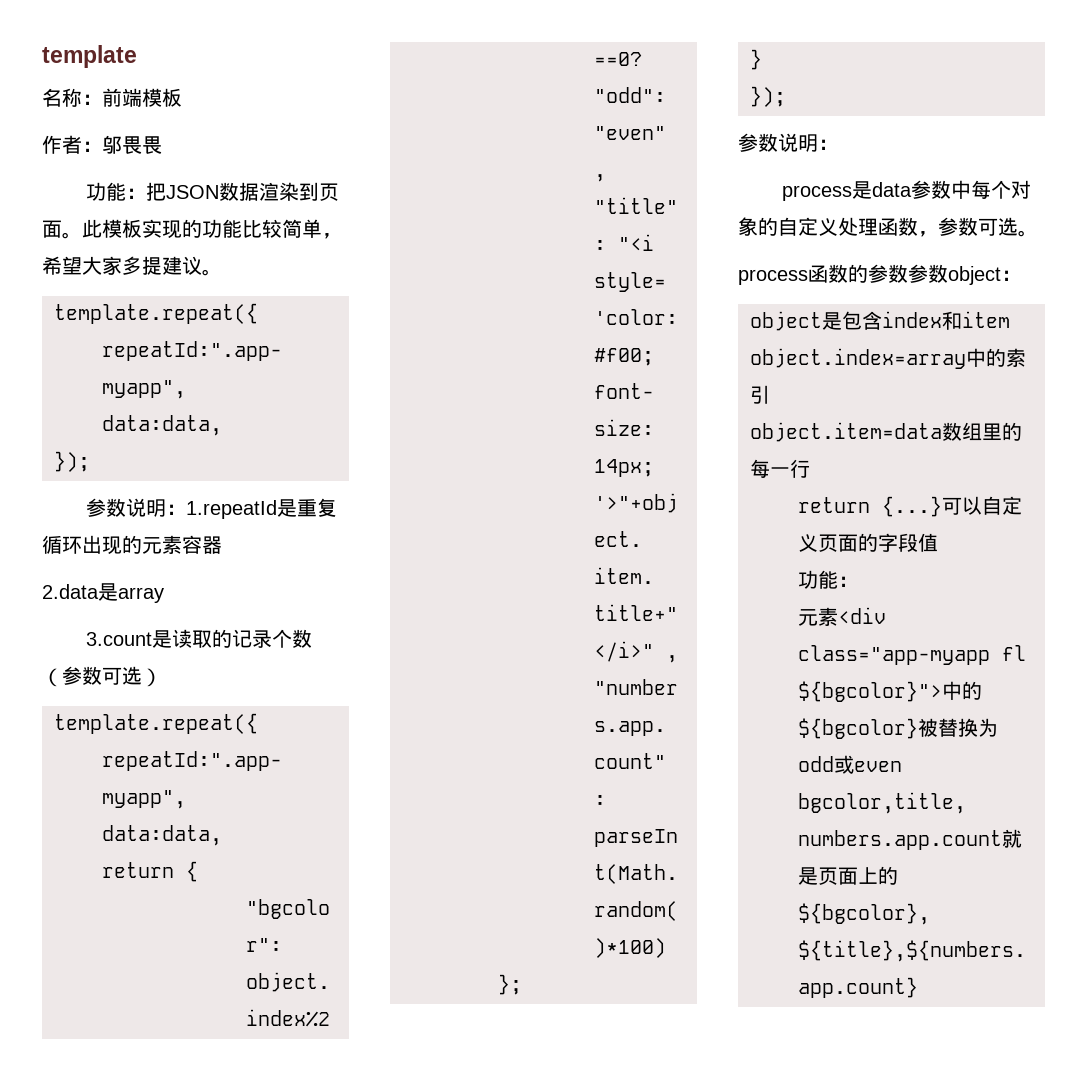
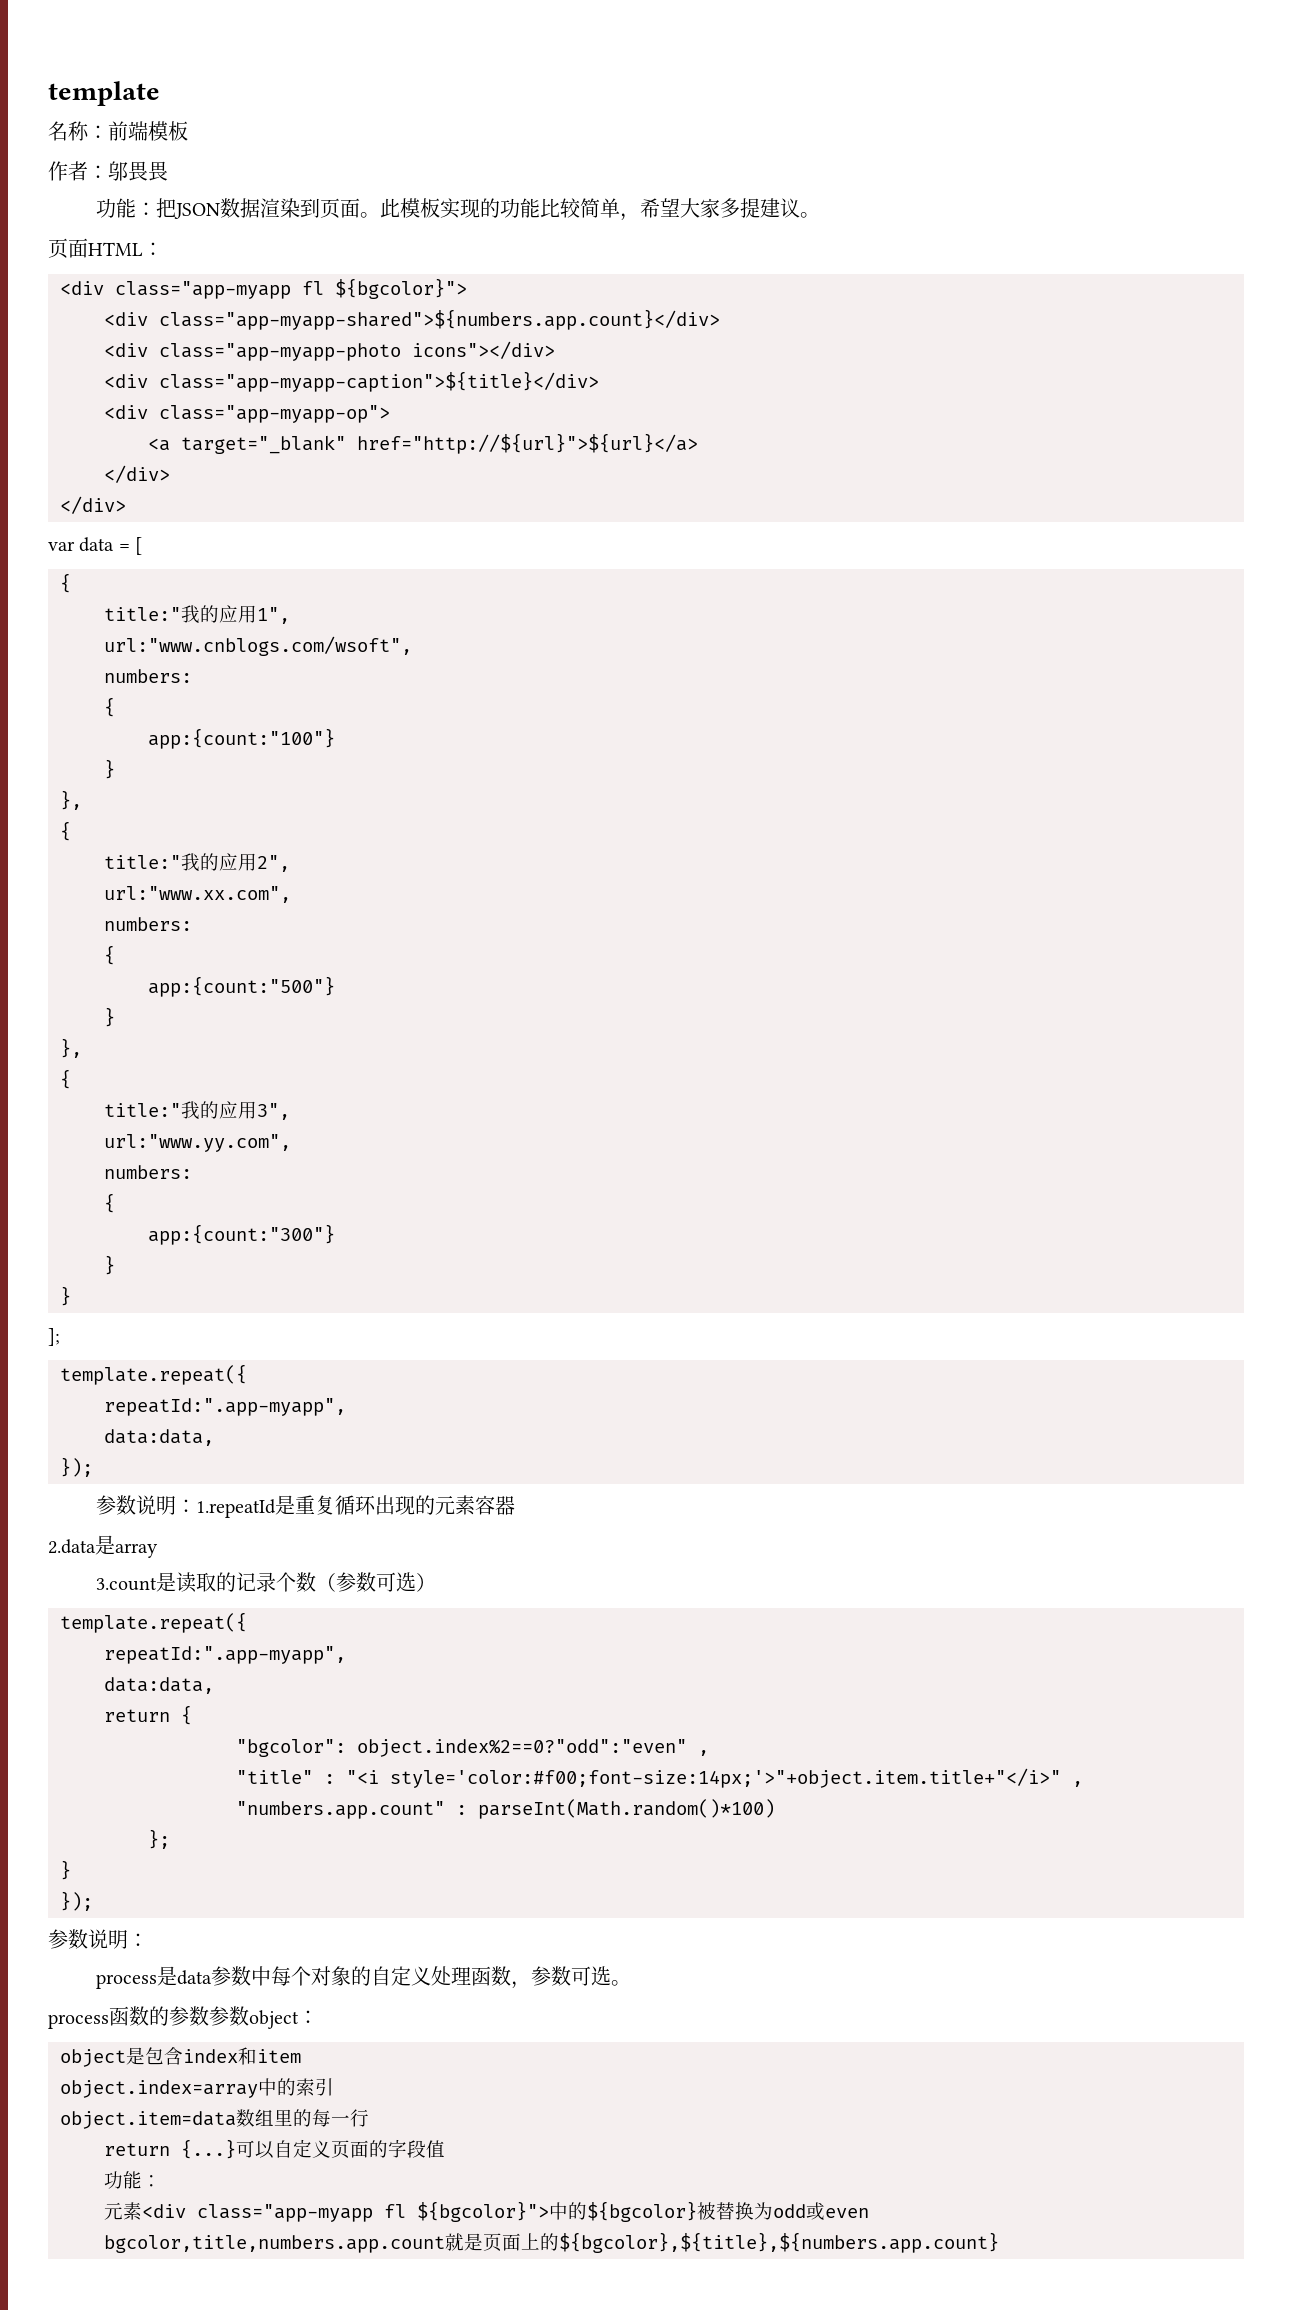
+ 页面HTML：
+ <div class="app-myapp fl ${bgcolor}">
+ <div class="app-myapp-shared">${numbers.app.count}</div>
+ <div class="app-myapp-photo icons"></div>
+ <div class="app-myapp-caption">${title}</div>
+ <div class="app-myapp-op">
+ <a target="_blank" href="http://${url}">${url}</a>
+ </div>
+ </div>
+ var data = [
+ {
+ title:"我的应用1",
+ url:"www.cnblogs.com/wsoft",
+ numbers:
+ {
+ app:{count:"100"}
+ }
+ },
+ {
+ title:"我的应用2",
+ url:"www.xx.com",
+ numbers:
+ {
+ app:{count:"500"}
+ }
+ },
+ {
+ title:"我的应用3",
+ url:"www.yy.com",
+ numbers:
+ {
+ app:{count:"300"}
+ }
+ }
+ ];

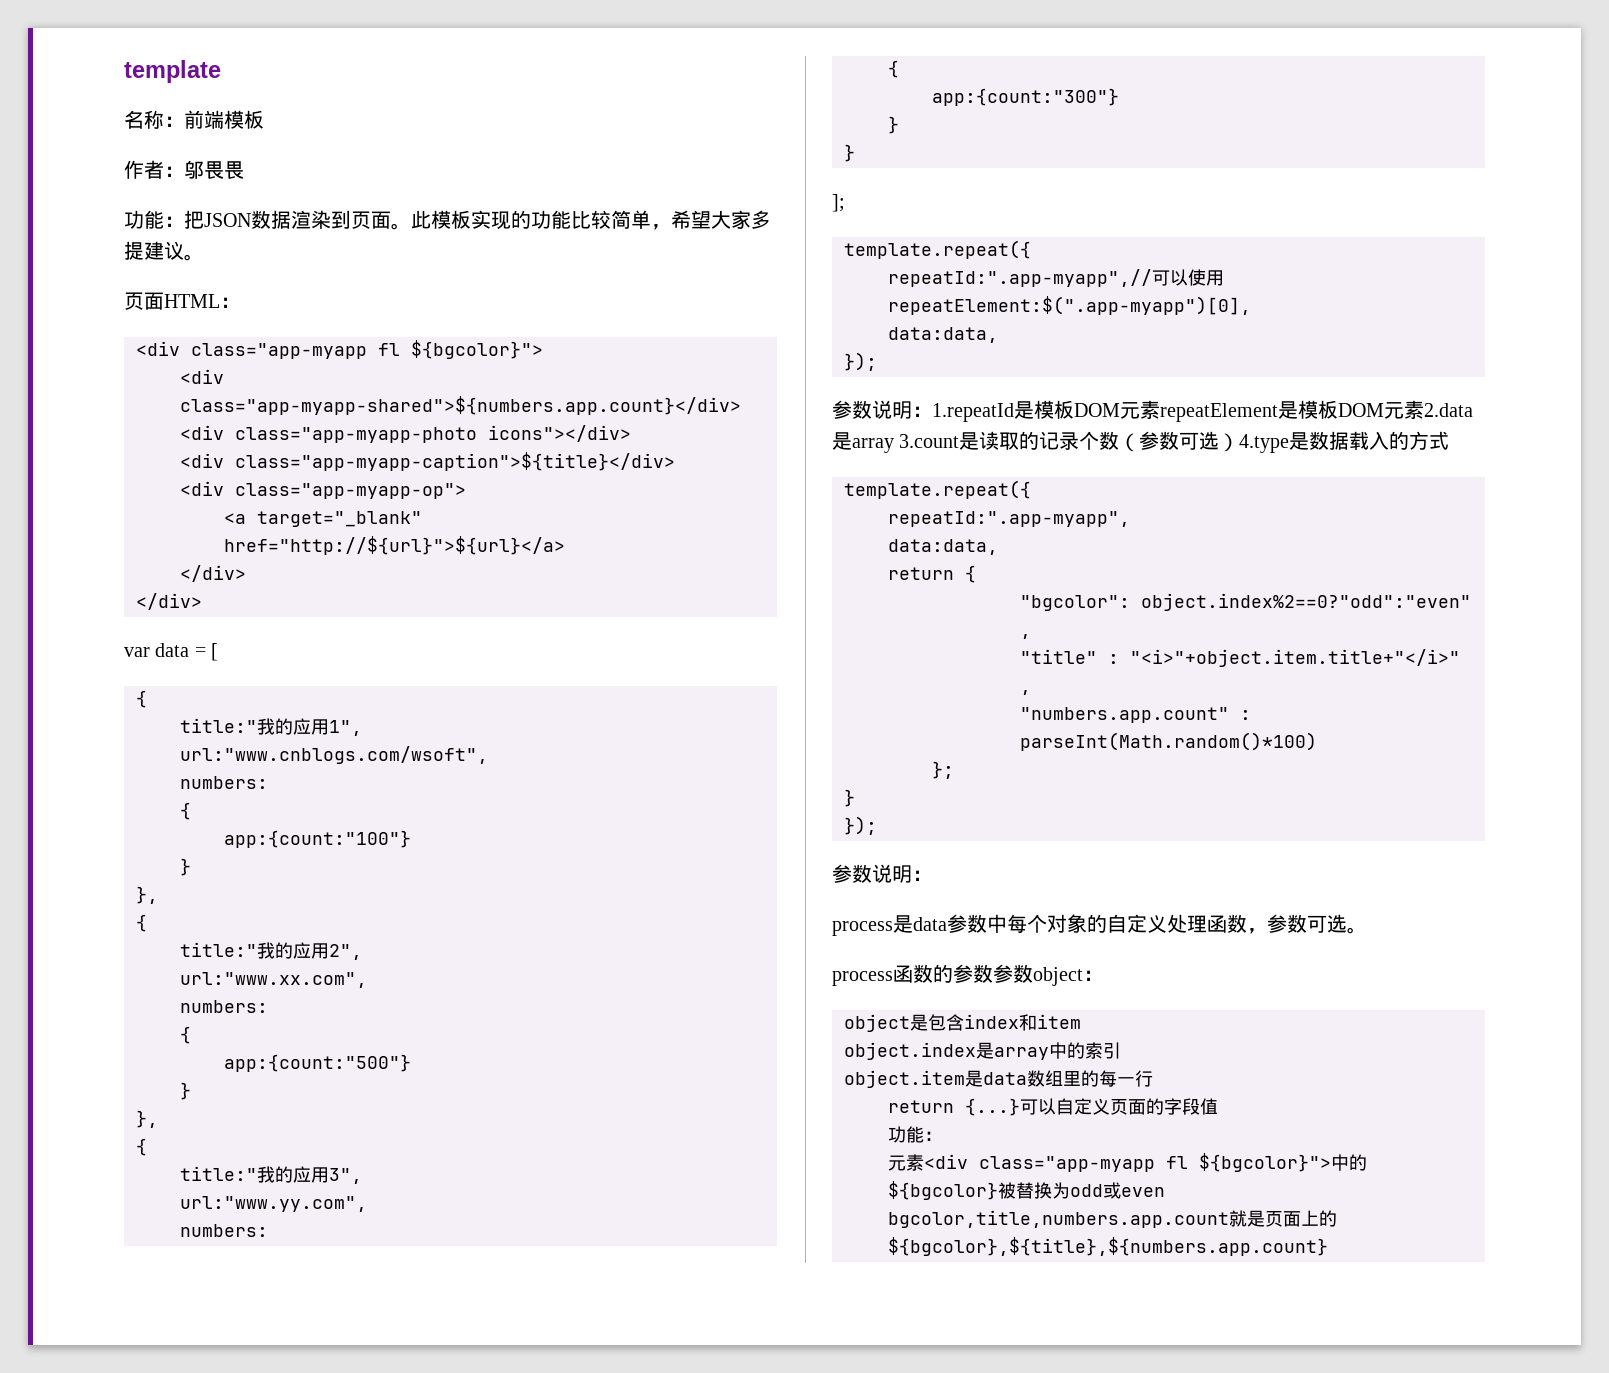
  ];
  template.repeat({
- repeatId:".app-myapp",
+ repeatId:".app-myapp",//可以使用repeatElement:$(".app-myapp")[0],
- 参数说明：1.repeatId是重复循环出现的元素容器
- 2.data是array
- 3.count是读取的记录个数（参数可选）
+ 参数说明：1.repeatId是模板DOM元素repeatElement是模板DOM元素2.data是array 3.count是读取的记录个数（参数可选）4.type是数据载入的方式
- "title" : "<i style='color:#f00;font-size:14px;'>"+object.item.title+"</i>" ,
+ "title" : "<i>"+object.item.title+"</i>" ,
- object.index=array中的索引
+ object.index是array中的索引
- object.item=data数组里的每一行
+ object.item是data数组里的每一行

